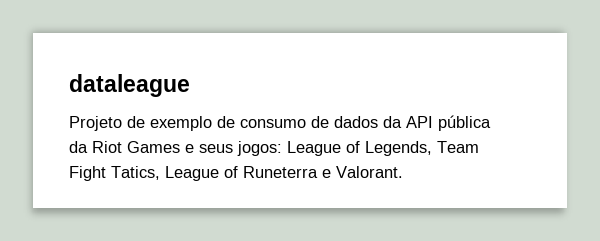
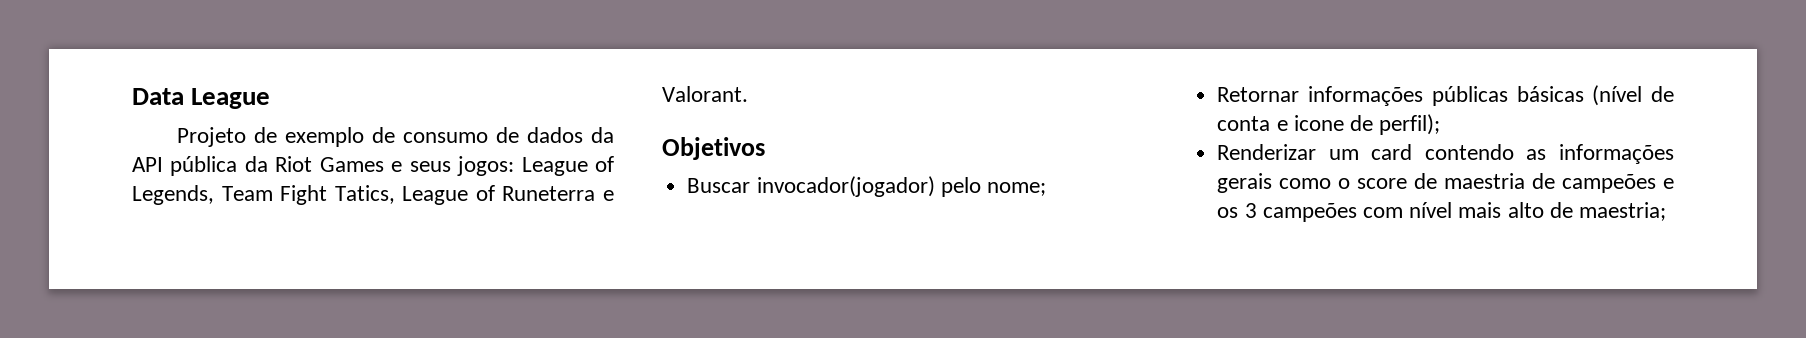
- dataleague
+ Data League
+ Objetivos
+ Buscar invocador(jogador) pelo nome;
+ Retornar informações públicas básicas (nível de conta e icone de perfil);
+ Renderizar um card contendo as informações gerais como o score de maestria de campeões e os 3 campeões com nível mais alto de maestria;

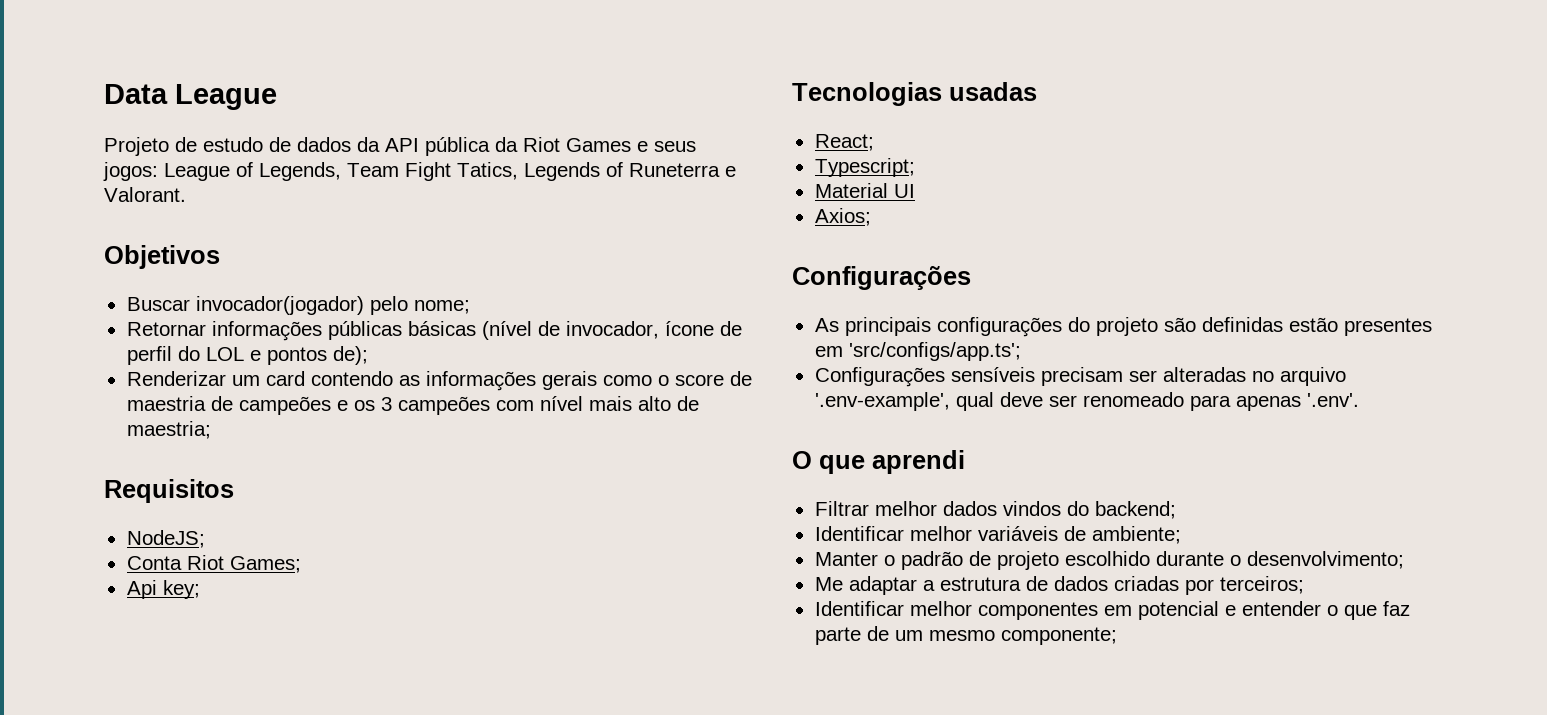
- Projeto de exemplo de consumo de dados da API pública da Riot Games e seus jogos: League of Legends, Team Fight Tatics, League of Runeterra e Valorant.
+ Projeto de estudo de dados da API pública da Riot Games e seus jogos: League of Legends, Team Fight Tatics, Legends of Runeterra e Valorant.
- Retornar informações públicas básicas (nível de conta e icone de perfil);
+ Retornar informações públicas básicas (nível de invocador, ícone de perfil do LOL e pontos de);
+ Requisitos
+ NodeJS;
+ Conta Riot Games;
+ Api key;
+ Tecnologias usadas
+ React;
+ Typescript;
+ Material UI
+ Axios;
+ Configurações
+ As principais configurações do projeto são definidas estão presentes em 'src/configs/app.ts';
+ Configurações sensíveis precisam ser alteradas no arquivo '.env-example', qual deve ser renomeado para apenas '.env'.
+ O que aprendi
+ Filtrar melhor dados vindos do backend;
+ Identificar melhor variáveis de ambiente;
+ Manter o padrão de projeto escolhido durante o desenvolvimento;
+ Me adaptar a estrutura de dados criadas por terceiros;
+ Identificar melhor componentes em potencial e entender o que faz parte de um mesmo componente;

